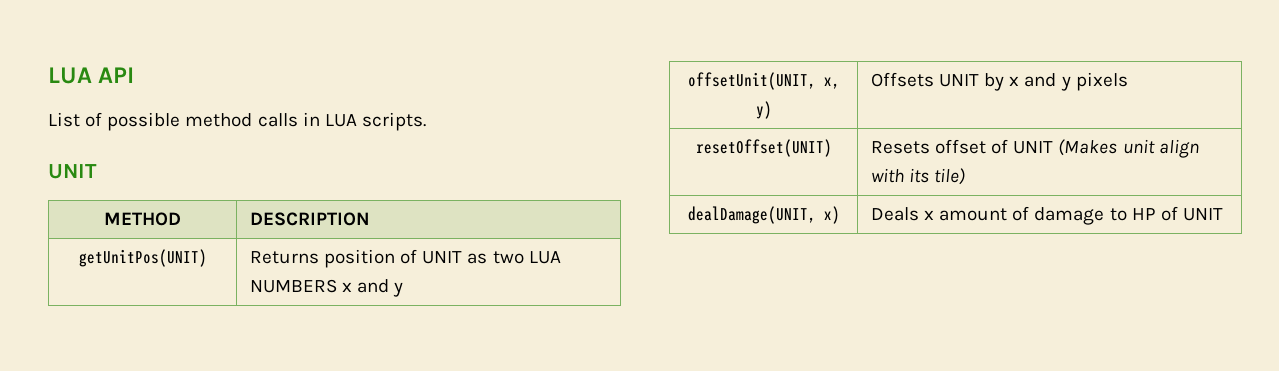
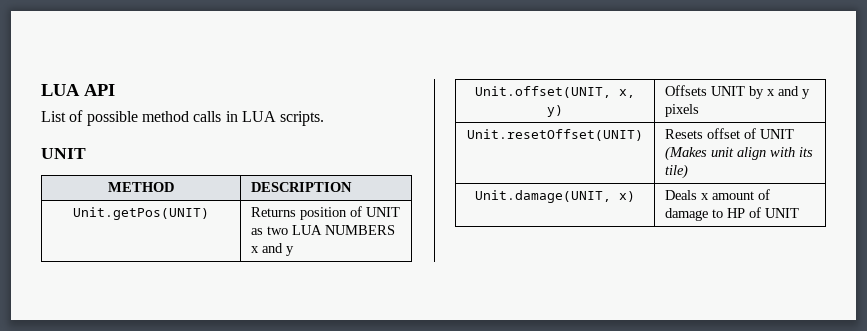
- getUnitPos(UNIT) | Returns position of UNIT as two LUA NUMBERS x and y
+ Unit.getPos(UNIT) | Returns position of UNIT as two LUA NUMBERS x and y
- offsetUnit(UNIT, x, y) | Offsets UNIT by x and y pixels
+ Unit.offset(UNIT, x, y) | Offsets UNIT by x and y pixels
- resetOffset(UNIT) | Resets offset of UNIT (Makes unit align with its tile)
+ Unit.resetOffset(UNIT) | Resets offset of UNIT (Makes unit align with its tile)
- dealDamage(UNIT, x) | Deals x amount of damage to HP of UNIT
+ Unit.damage(UNIT, x) | Deals x amount of damage to HP of UNIT

